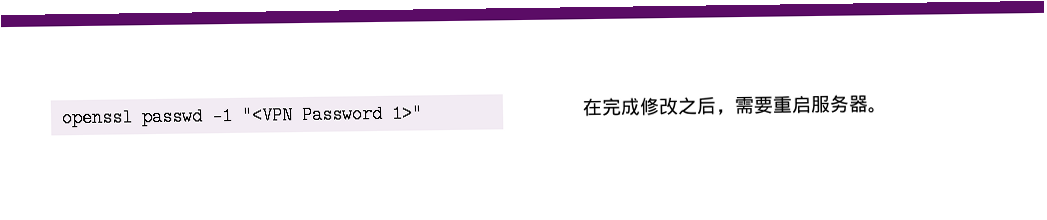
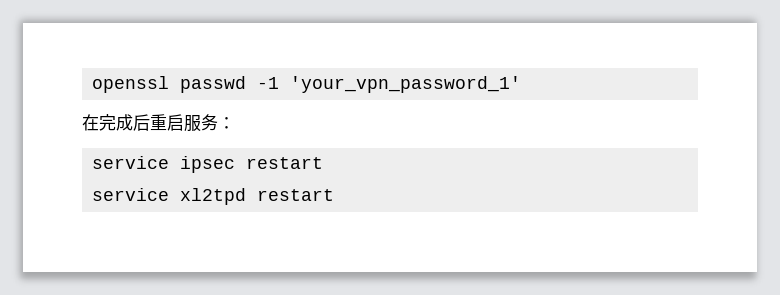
- openssl passwd -1 "<VPN Password 1>"
+ openssl passwd -1 'your_vpn_password_1'
- 在完成修改之后，需要重启服务器。
+ 在完成后重启服务：
+ service ipsec restart
+ service xl2tpd restart

